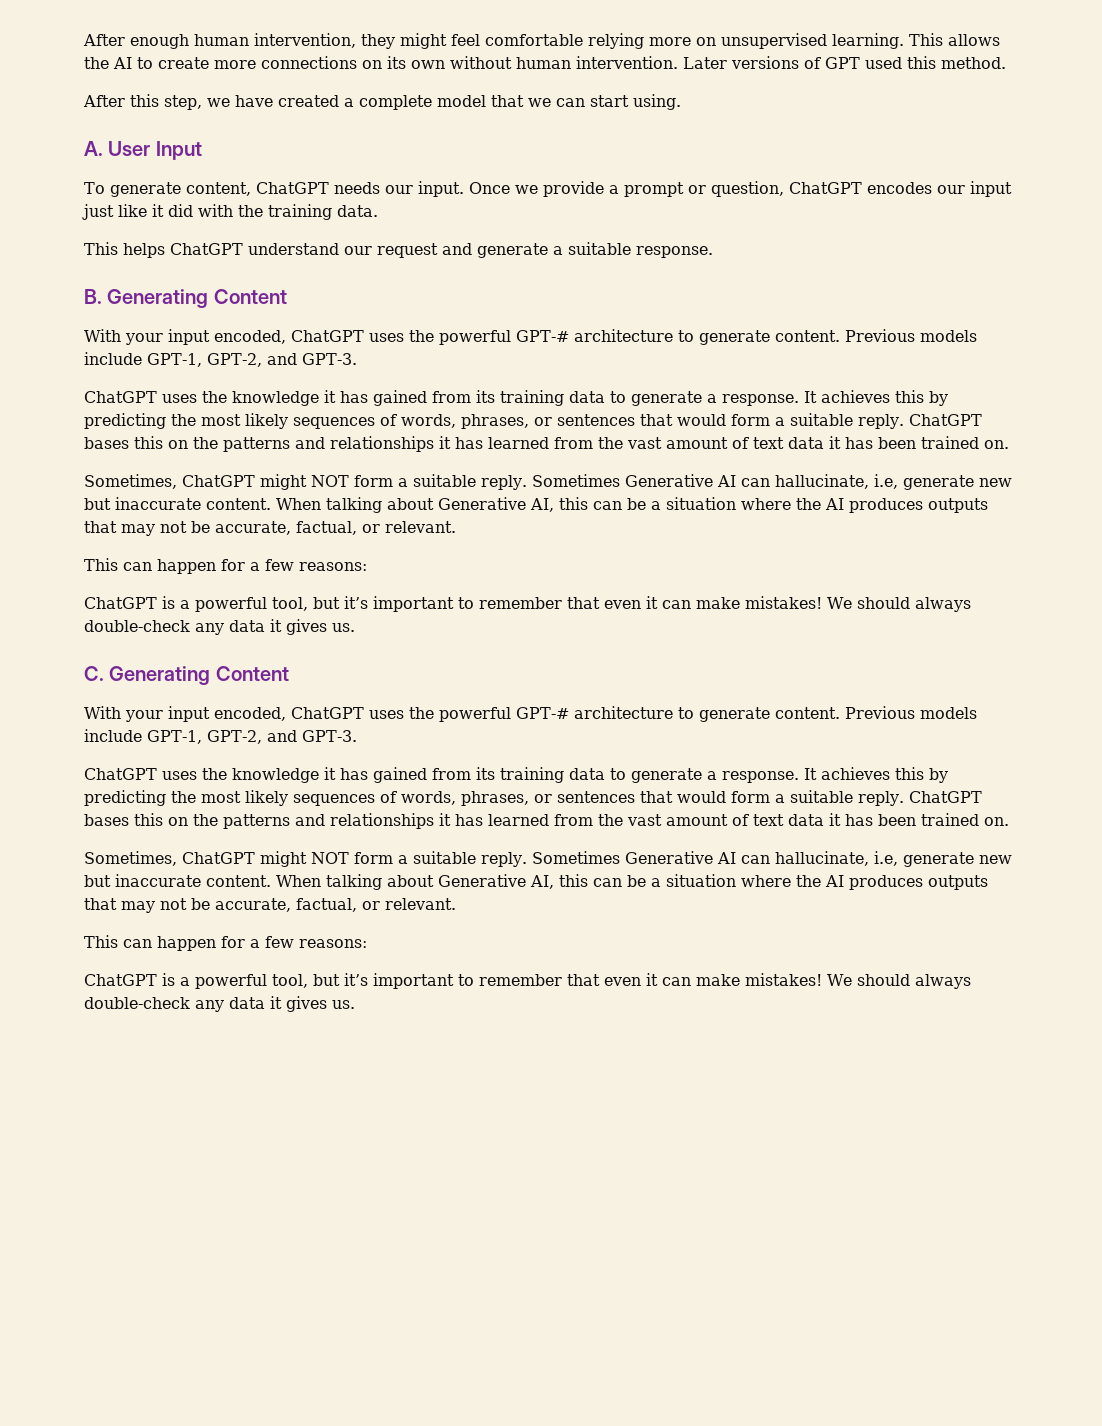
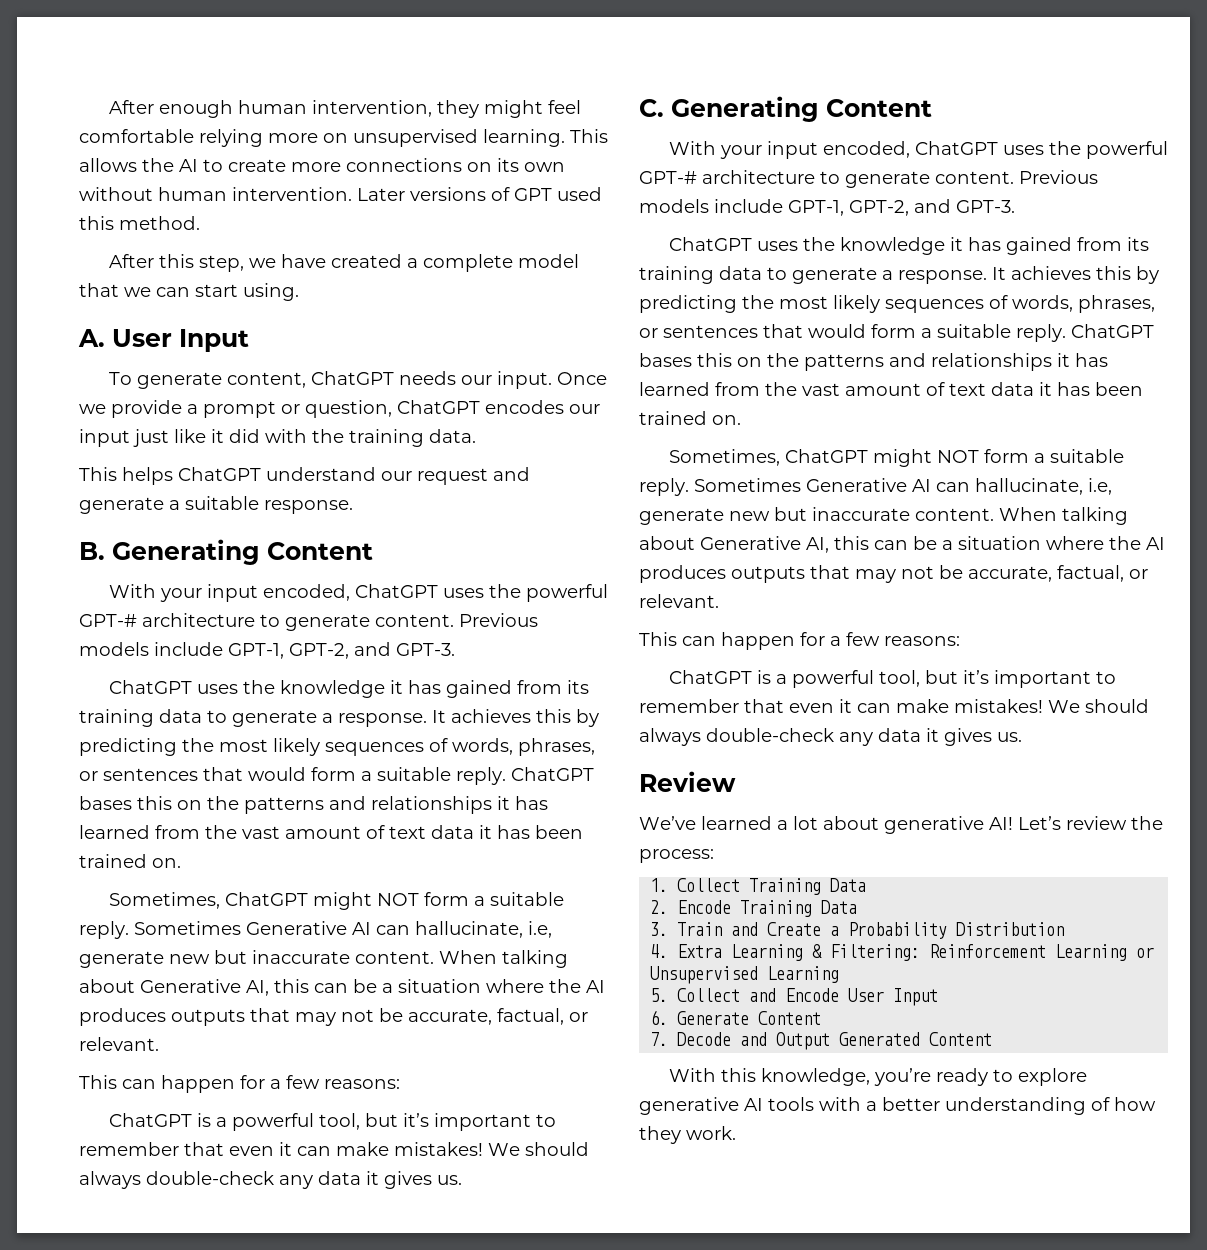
+ Review
+ We’ve learned a lot about generative AI! Let’s review the process:
+ 1. Collect Training Data
+ 2. Encode Training Data
+ 3. Train and Create a Probability Distribution
+ 4. Extra Learning & Filtering: Reinforcement Learning or Unsupervised Learning
+ 5. Collect and Encode User Input
+ 6. Generate Content
+ 7. Decode and Output Generated Content
+ With this knowledge, you’re ready to explore generative AI tools with a better understanding of how they work.

